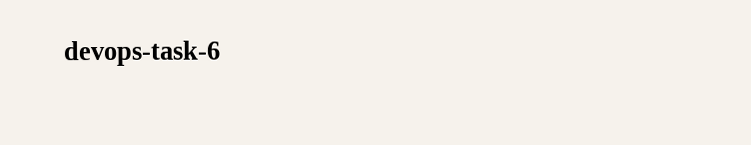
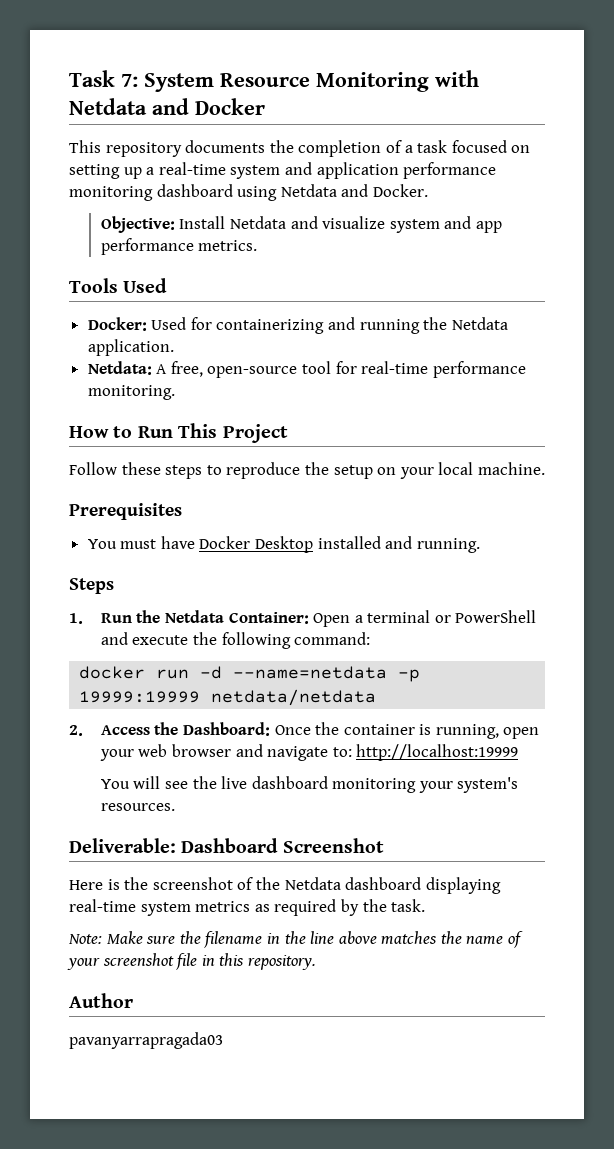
- devops-task-6
+ Task 7: System Resource Monitoring with Netdata and Docker
+ This repository documents the completion of a task focused on setting up a real-time system and application performance monitoring dashboard using Netdata and Docker.
+ Objective: Install Netdata and visualize system and app performance metrics.
+ Tools Used
+ Docker: Used for containerizing and running the Netdata application.
+ Netdata: A free, open-source tool for real-time performance monitoring.
+ How to Run This Project
+ Follow these steps to reproduce the setup on your local machine.
+ Prerequisites
+ You must have Docker Desktop installed and running.
+ Steps
+ 1. Run the Netdata Container: Open a terminal or PowerShell and execute the following command:
+ docker run -d --name=netdata -p 19999:19999 netdata/netdata
+ 2. Access the Dashboard: Once the container is running, open your web browser and navigate to: http://localhost:19999
+ You will see the live dashboard monitoring your system's resources.
+ Deliverable: Dashboard Screenshot
+ Here is the screenshot of the Netdata dashboard displaying real-time system metrics as required by the task.
+ Note: Make sure the filename in the line above matches the name of your screenshot file in this repository.
+ Author
+ pavanyarrapragada03

